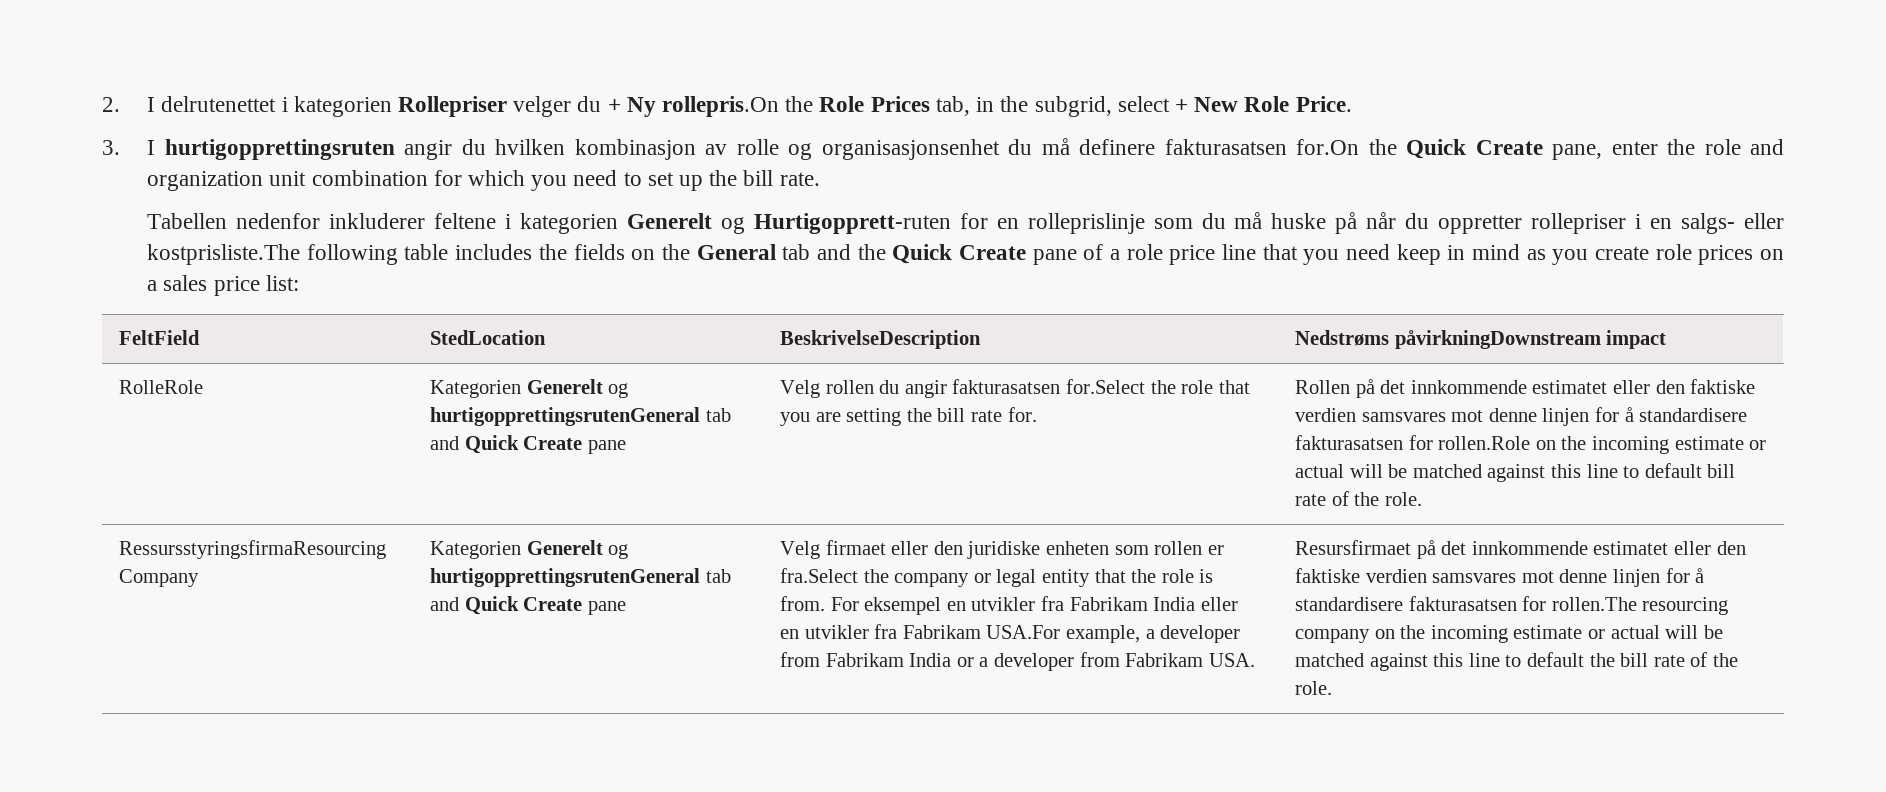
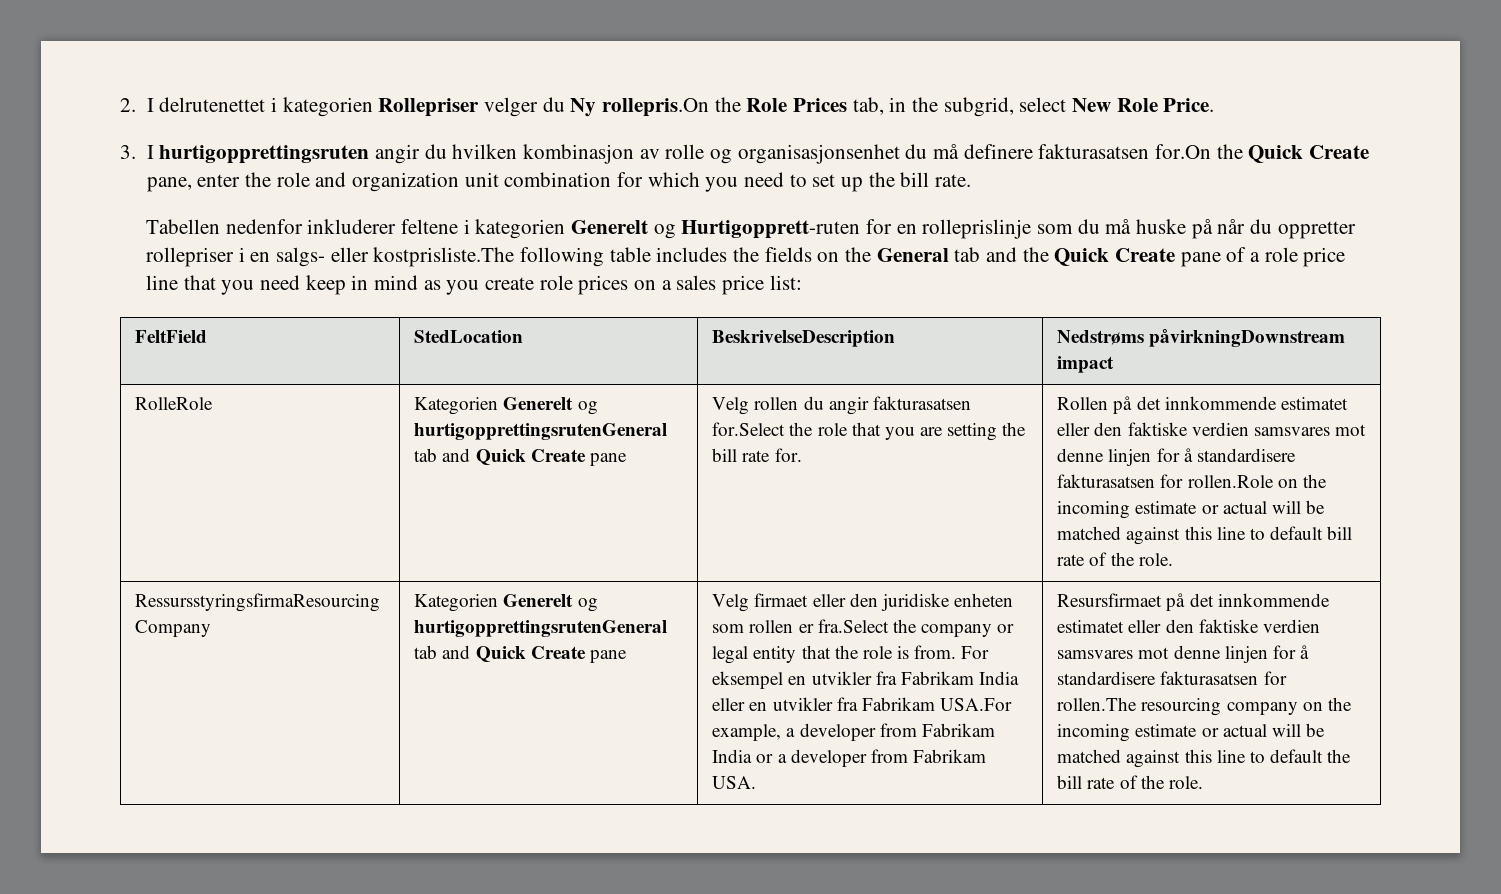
- 2. I delrutenettet i kategorien Rollepriser velger du + Ny rollepris.On the Role Prices tab, in the subgrid, select + New Role Price.
+ 2. I delrutenettet i kategorien Rollepriser velger du Ny rollepris.On the Role Prices tab, in the subgrid, select New Role Price.

